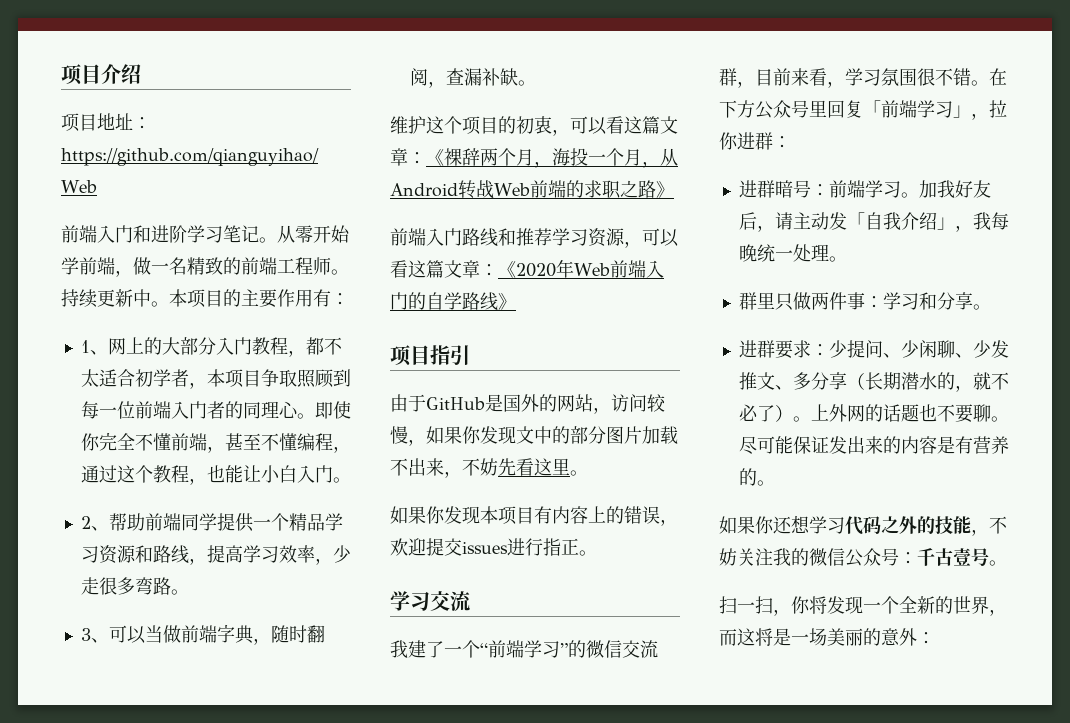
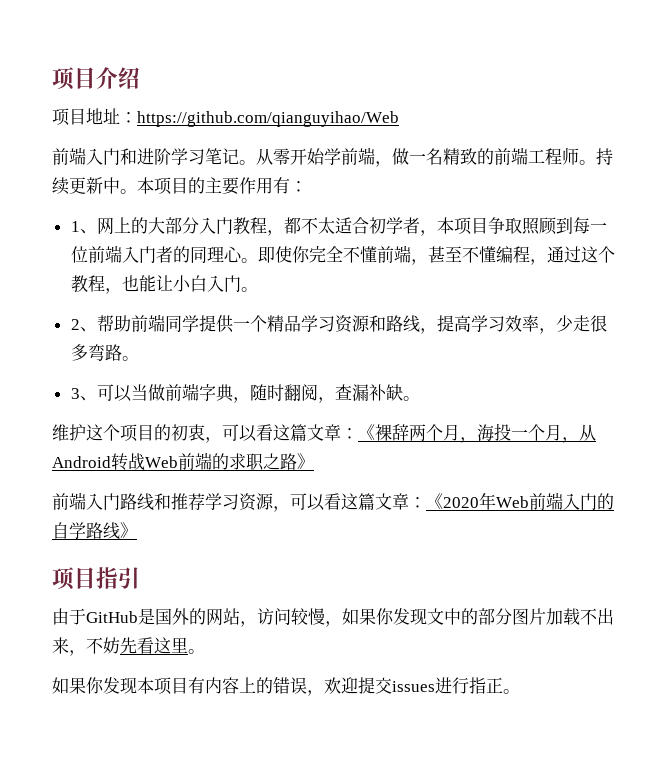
- 学习交流
- 我建了一个“前端学习”的微信交流群，目前来看，学习氛围很不错。在下方公众号里回复「前端学习」，拉你进群：
- 进群暗号：前端学习。加我好友后，请主动发「自我介绍」，我每晚统一处理。
- 群里只做两件事：学习和分享。
- 进群要求：少提问、少闲聊、少发推文、多分享（长期潜水的，就不必了）。上外网的话题也不要聊。尽可能保证发出来的内容是有营养的。
- 如果你还想学习代码之外的技能，不妨关注我的微信公众号：千古壹号。
- 扫一扫，你将发现一个全新的世界，而这将是一场美丽的意外：

